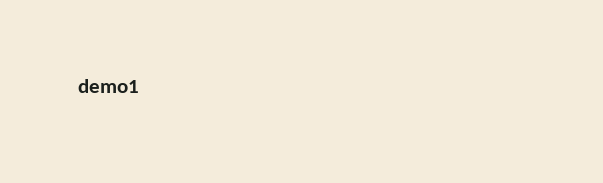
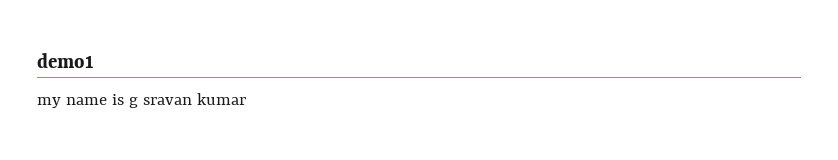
+ my name is g sravan kumar

